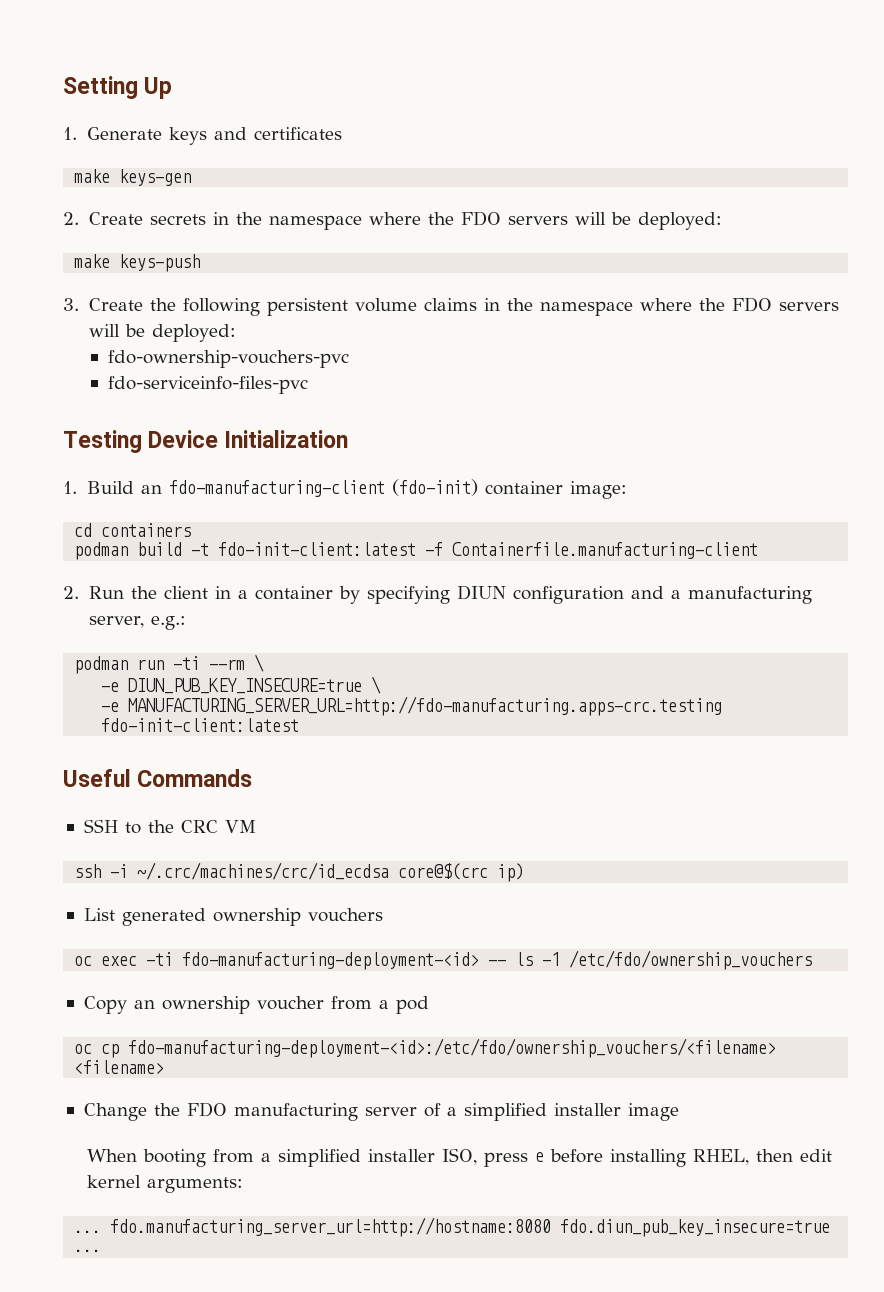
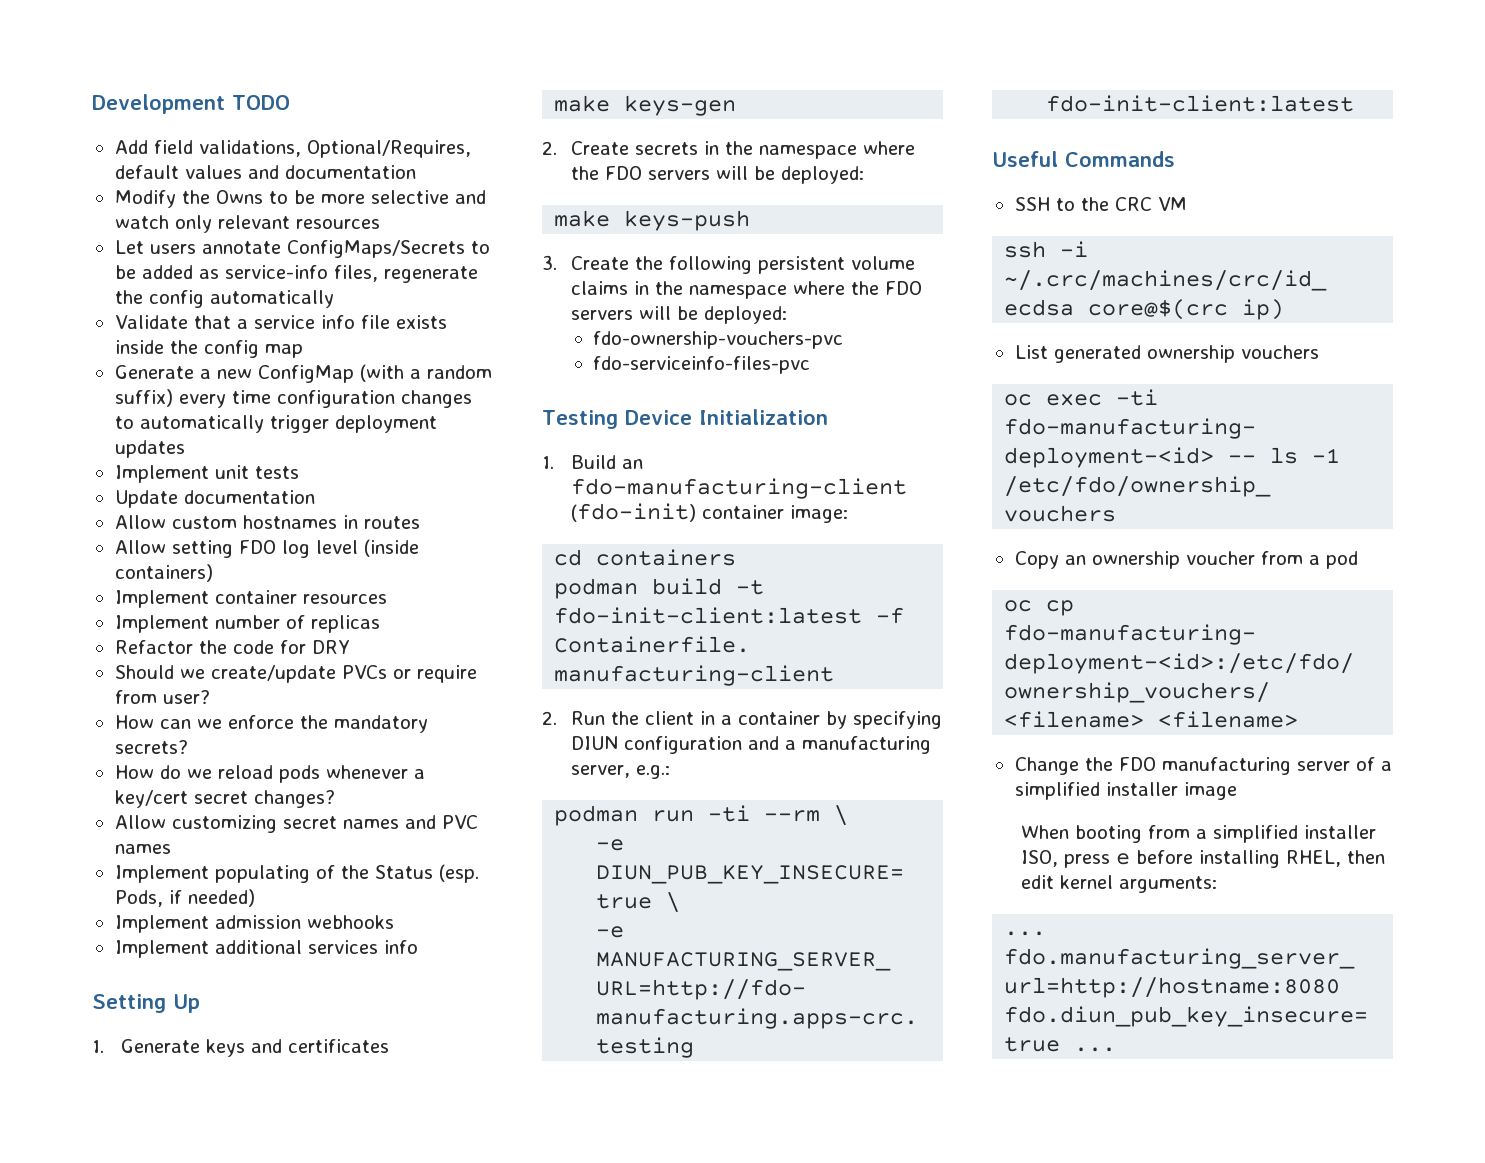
+ Development TODO
+ Add field validations, Optional/Requires, default values and documentation
+ Modify the Owns to be more selective and watch only relevant resources
+ Let users annotate ConfigMaps/Secrets to be added as service-info files, regenerate the config automatically
+ Validate that a service info file exists inside the config map
+ Generate a new ConfigMap (with a random suffix) every time configuration changes to automatically trigger deployment updates
+ Implement unit tests
+ Update documentation
+ Allow custom hostnames in routes
+ Allow setting FDO log level (inside containers)
+ Implement container resources
+ Implement number of replicas
+ Refactor the code for DRY
+ Should we create/update PVCs or require from user?
+ How can we enforce the mandatory secrets?
+ How do we reload pods whenever a key/cert secret changes?
+ Allow customizing secret names and PVC names
+ Implement populating of the Status (esp. Pods, if needed)
+ Implement admission webhooks
+ Implement additional services info

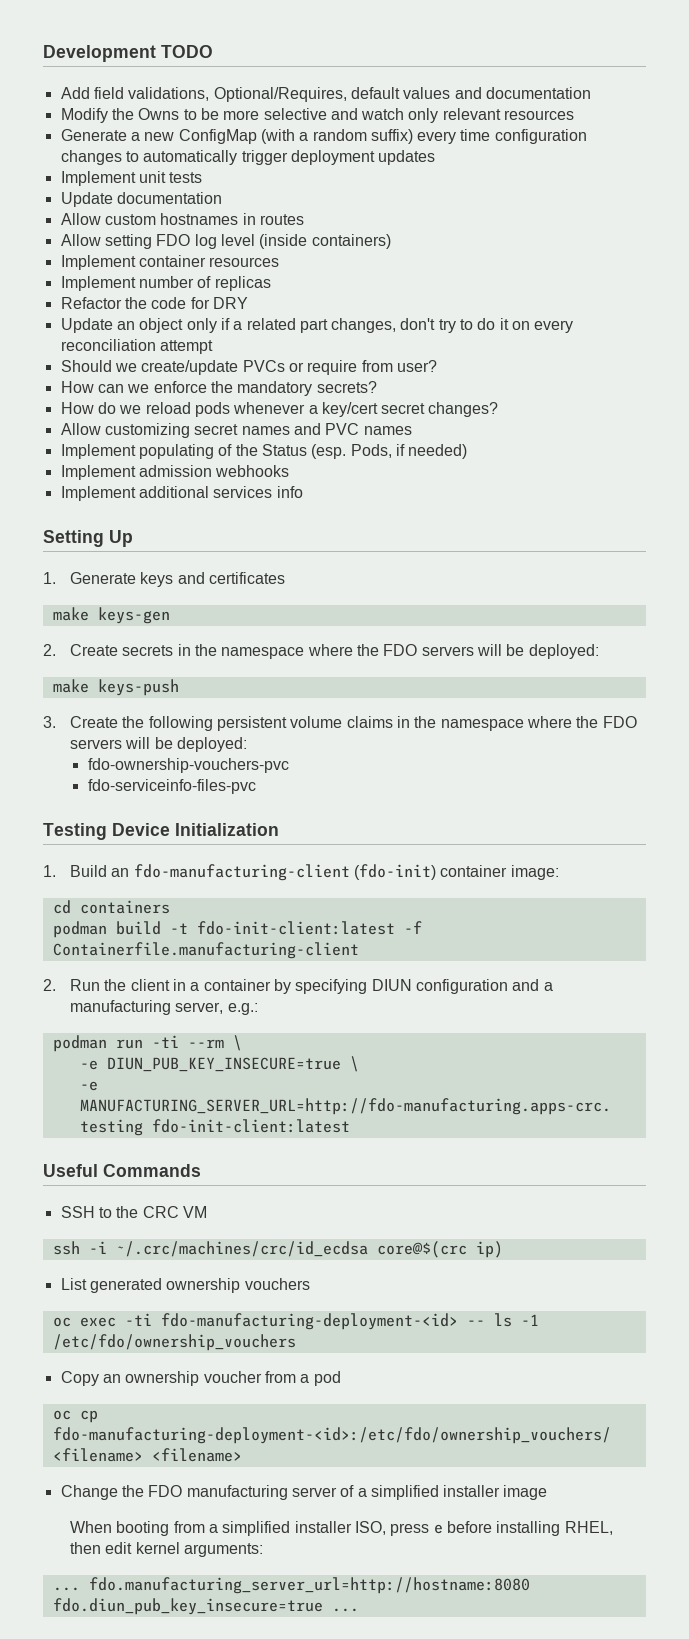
- Let users annotate ConfigMaps/Secrets to be added as service-info files, regenerate the config automatically
- Validate that a service info file exists inside the config map
+ Update an object only if a related part changes, don't try to do it on every reconciliation attempt

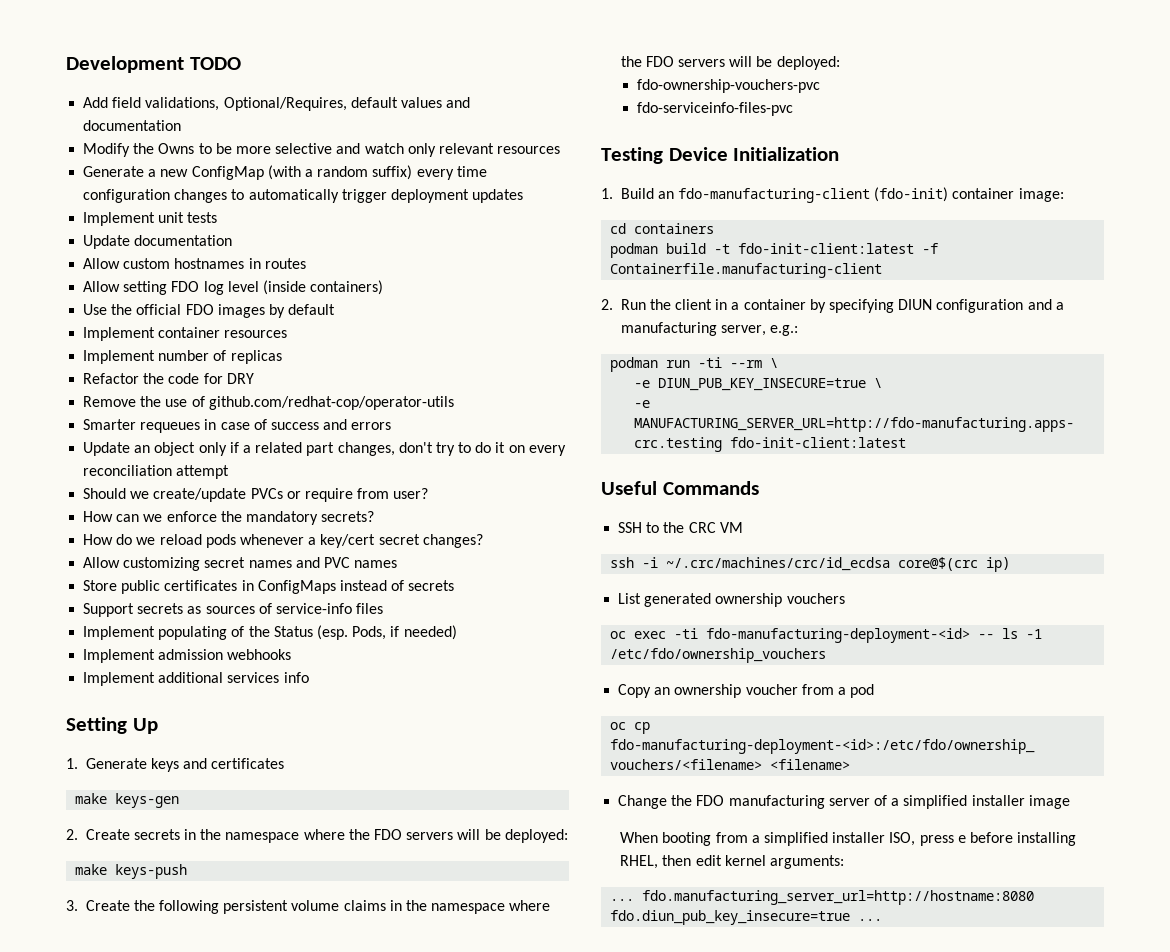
+ Use the official FDO images by default
+ Remove the use of github.com/redhat-cop/operator-utils
+ Smarter requeues in case of success and errors
+ Store public certificates in ConfigMaps instead of secrets
+ Support secrets as sources of service-info files

